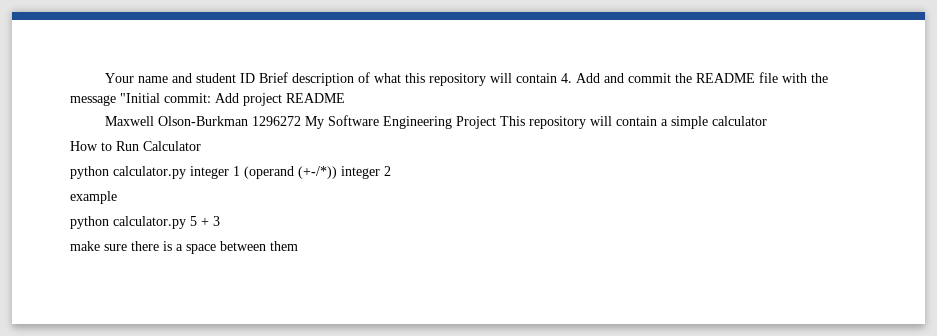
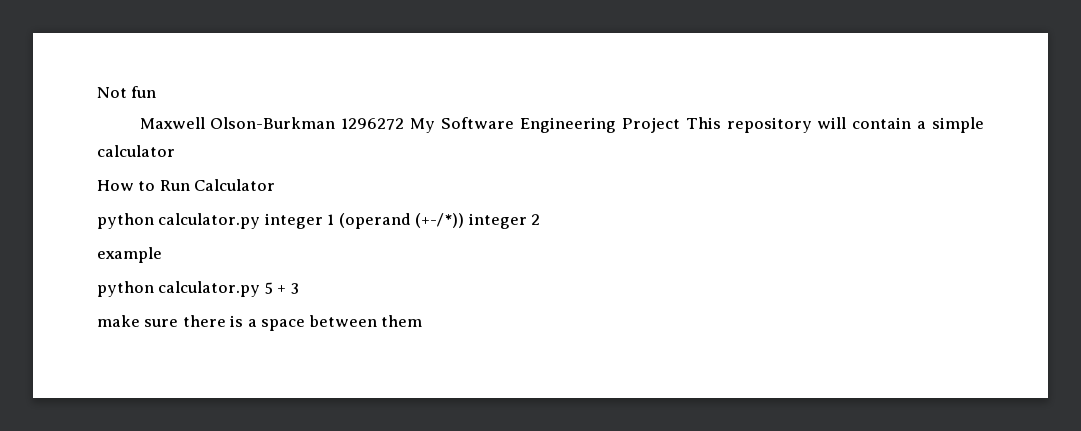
- Your name and student ID Brief description of what this repository will contain 4. Add and commit the README file with the message "Initial commit: Add project README
+ Not fun

